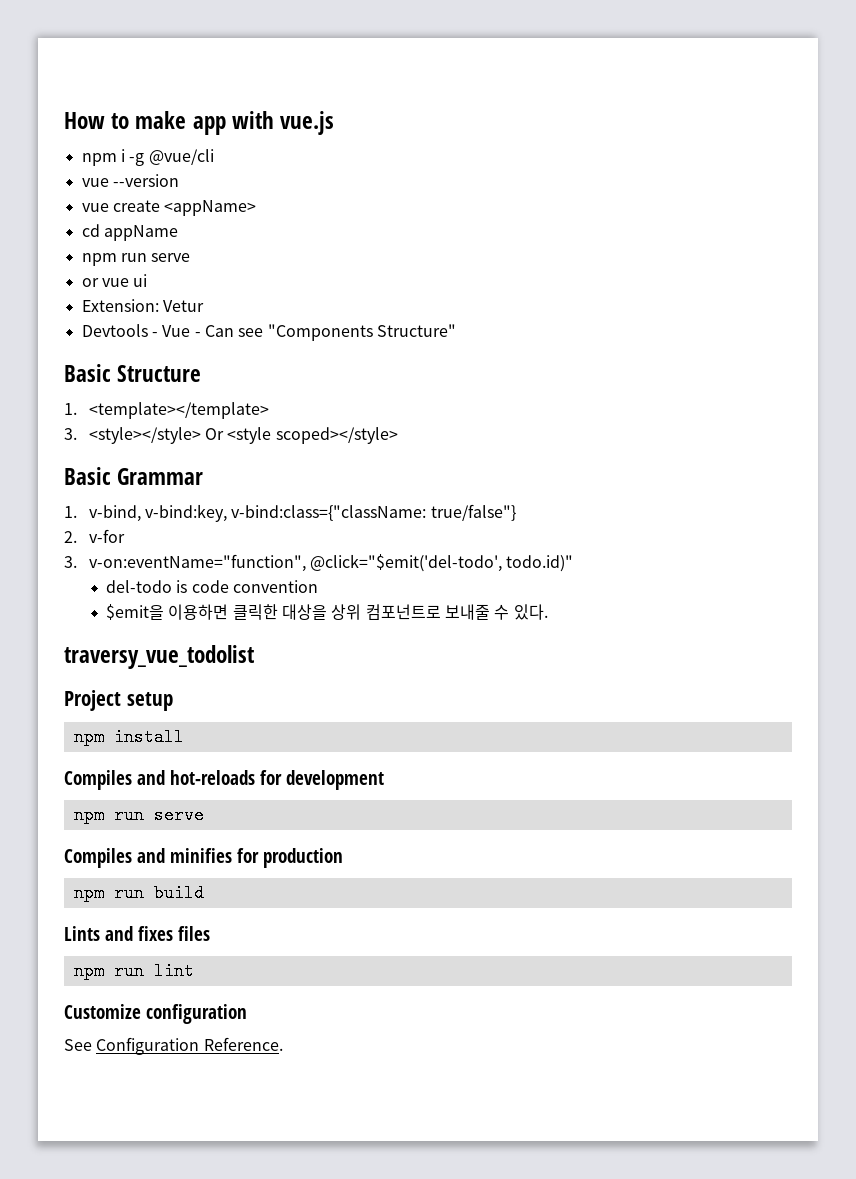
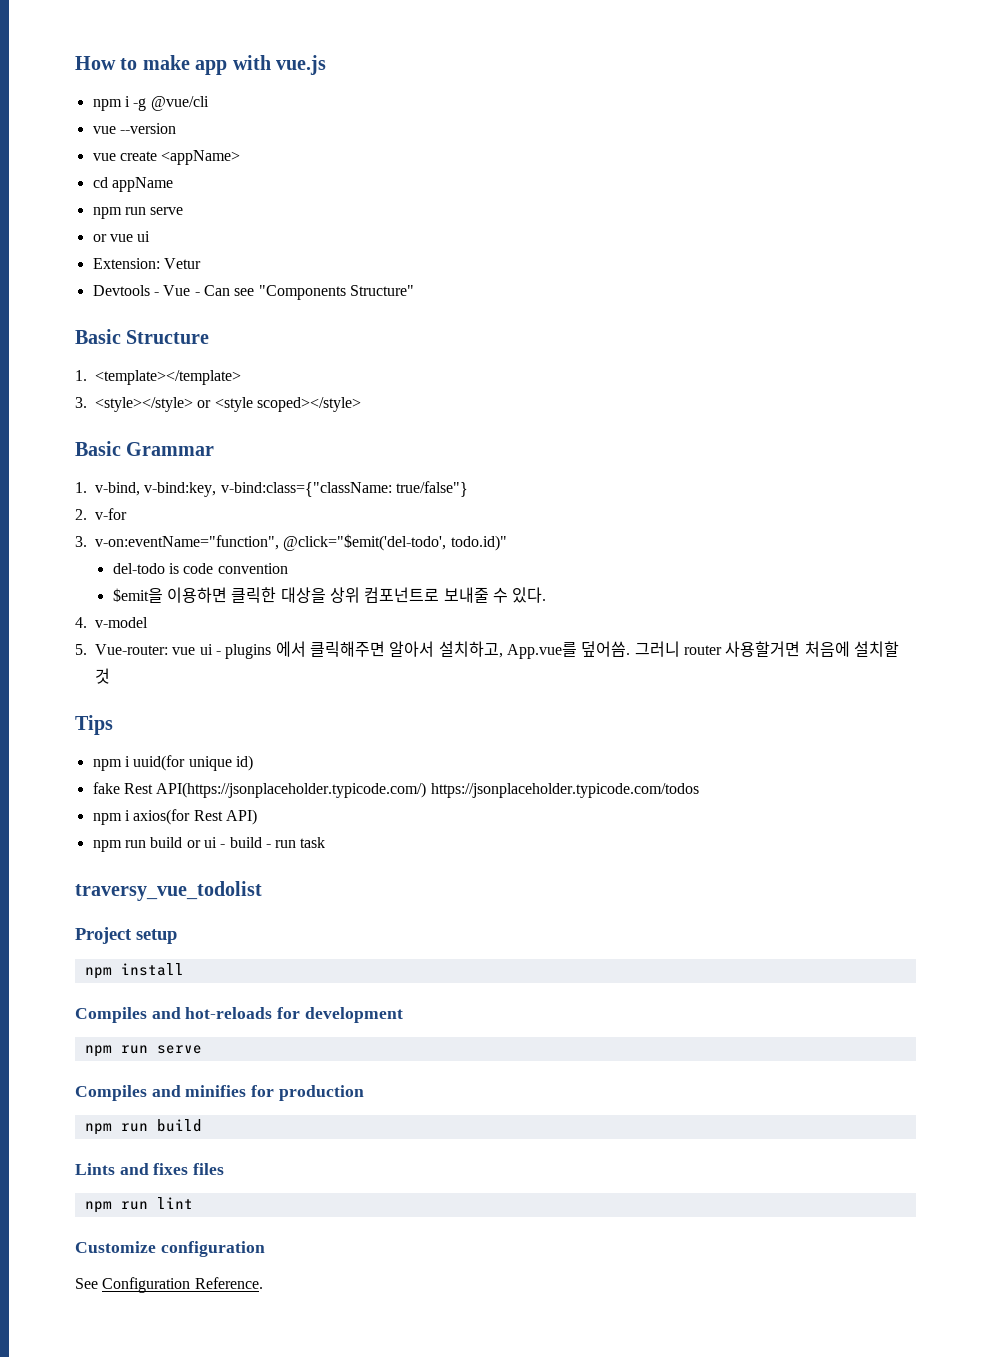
- 3. <style></style> Or <style scoped></style>
+ 3. <style></style> or <style scoped></style>
+ 4. v-model
+ 5. Vue-router: vue ui - plugins 에서 클릭해주면 알아서 설치하고, App.vue를 덮어씀. 그러니 router 사용할거면 처음에 설치할 것
+ Tips
+ npm i uuid(for unique id)
+ fake Rest API(https://jsonplaceholder.typicode.com/) https://jsonplaceholder.typicode.com/todos
+ npm i axios(for Rest API)
+ npm run build or ui - build - run task

